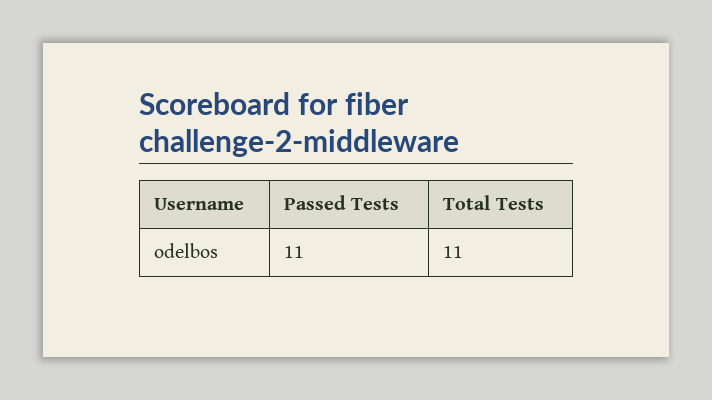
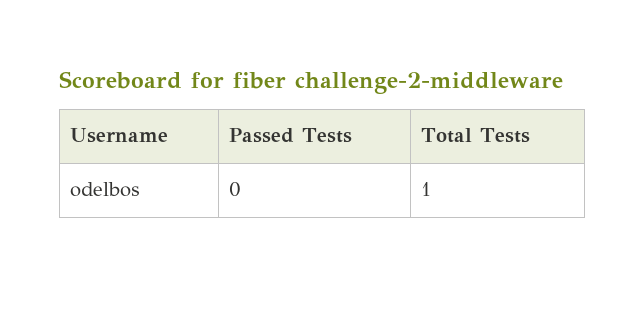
- odelbos | 11 | 11
+ odelbos | 0 | 1

